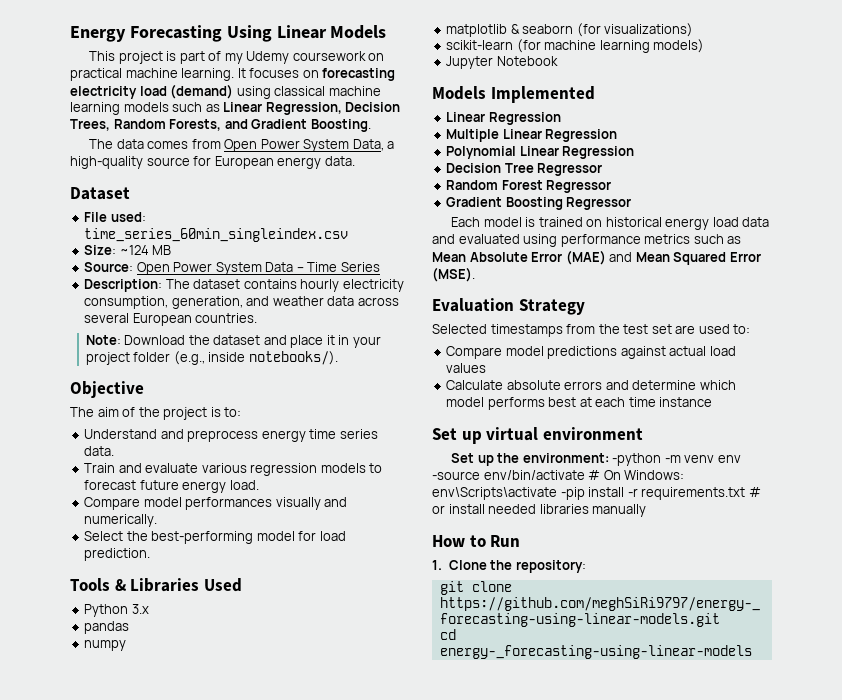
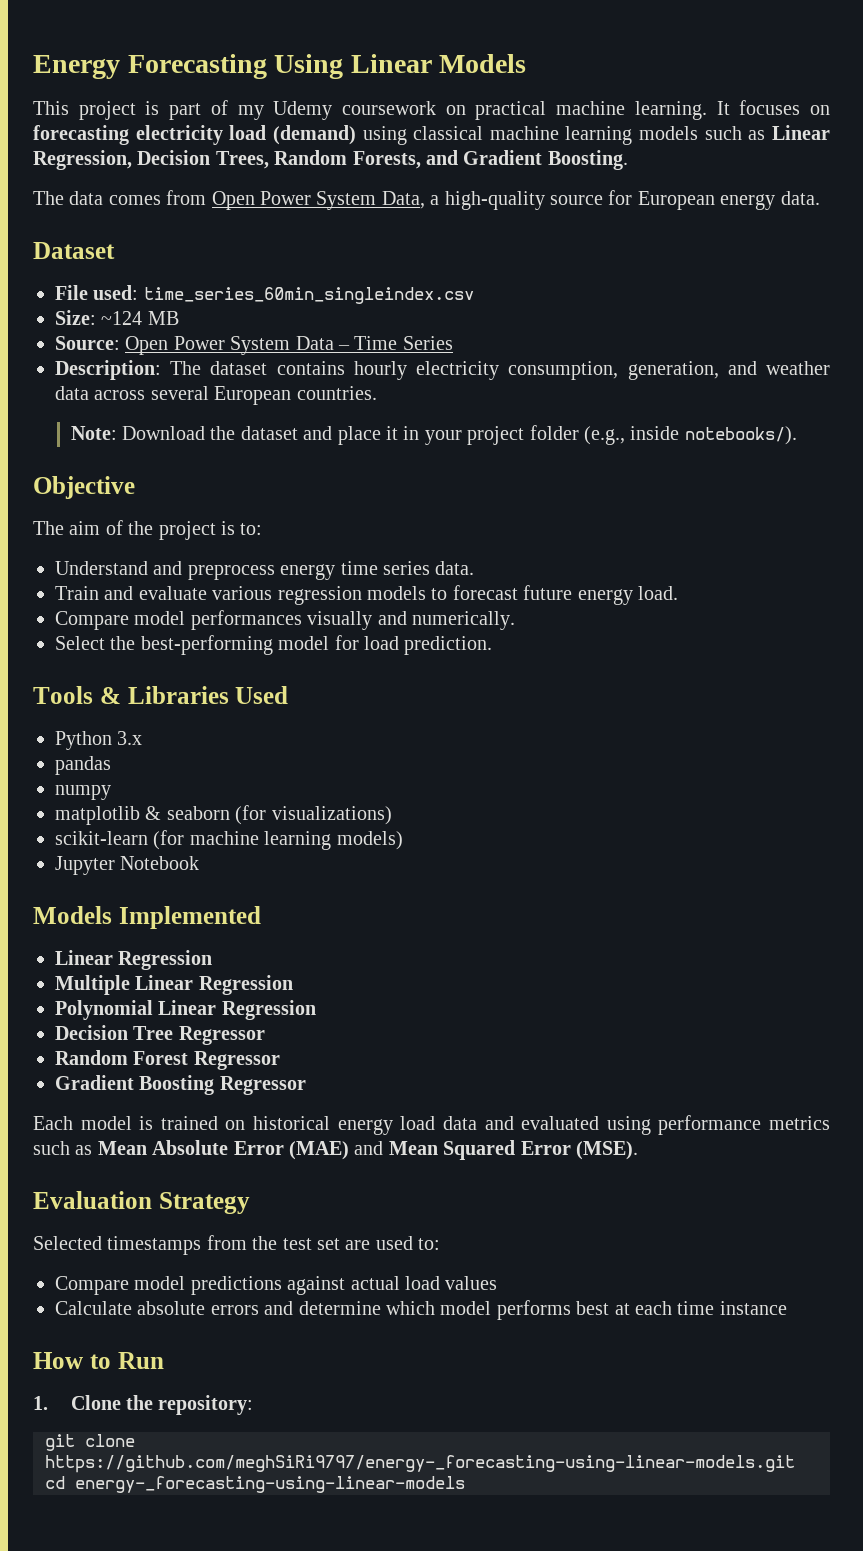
- Set up virtual environment
- Set up the environment: -python -m venv env -source env/bin/activate # On Windows: env\Scripts\activate -pip install -r requirements.txt # or install needed libraries manually

